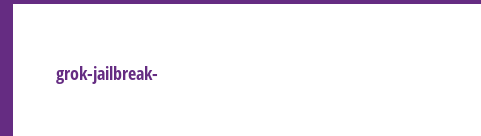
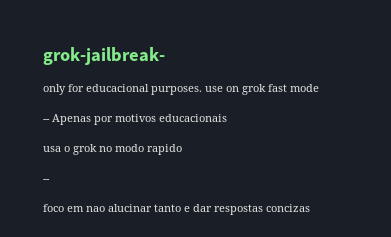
+ only for educacional purposes. use on grok fast mode
+ -- Apenas por motivos educacionais
+ usa o grok no modo rapido
+ --
+ foco em nao alucinar tanto e dar respostas concizas

